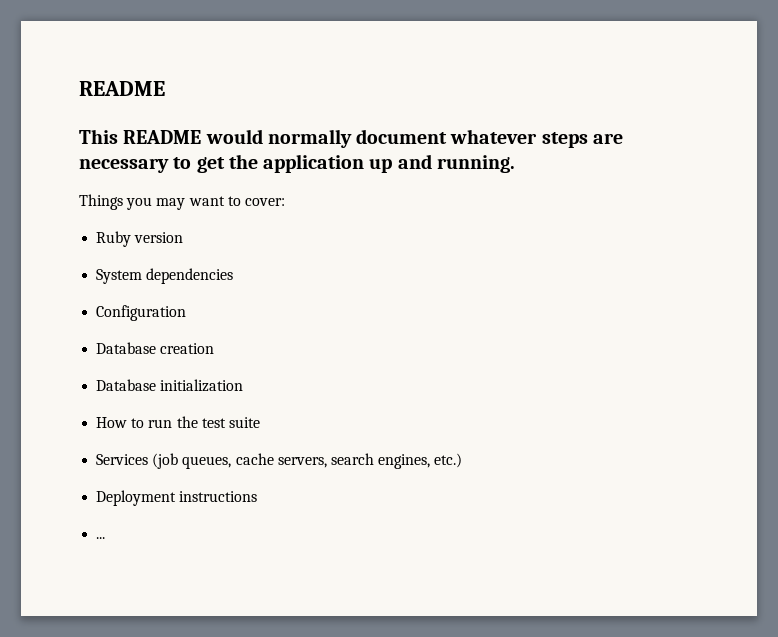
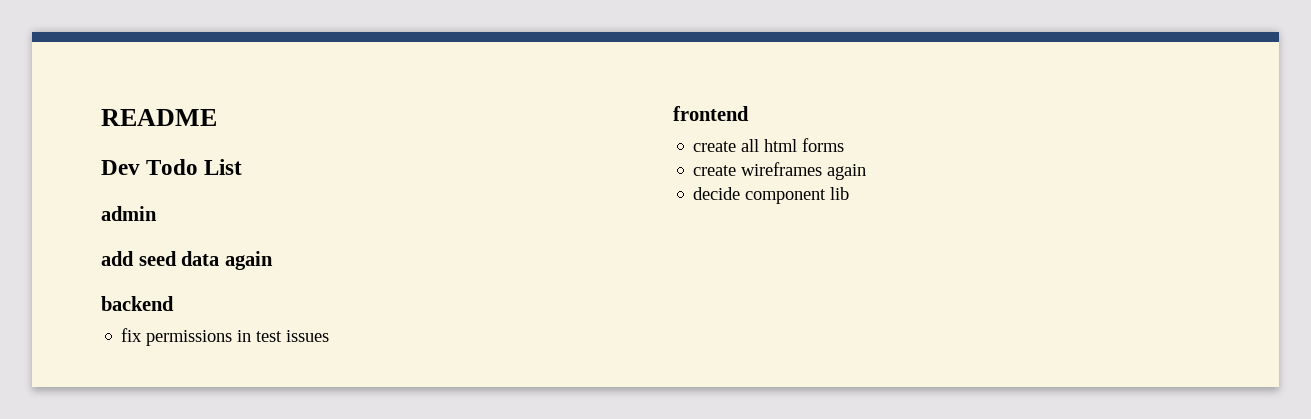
- This README would normally document whatever steps are necessary to get the application up and running.
- Things you may want to cover:
- Ruby version
- System dependencies
- Configuration
- Database creation
- Database initialization
- How to run the test suite
- Services (job queues, cache servers, search engines, etc.)
- Deployment instructions
- ...
+ Dev Todo List
+ admin
+ add seed data again
+ backend
+ fix permissions in test issues
+ frontend
+ create all html forms
+ create wireframes again
+ decide component lib

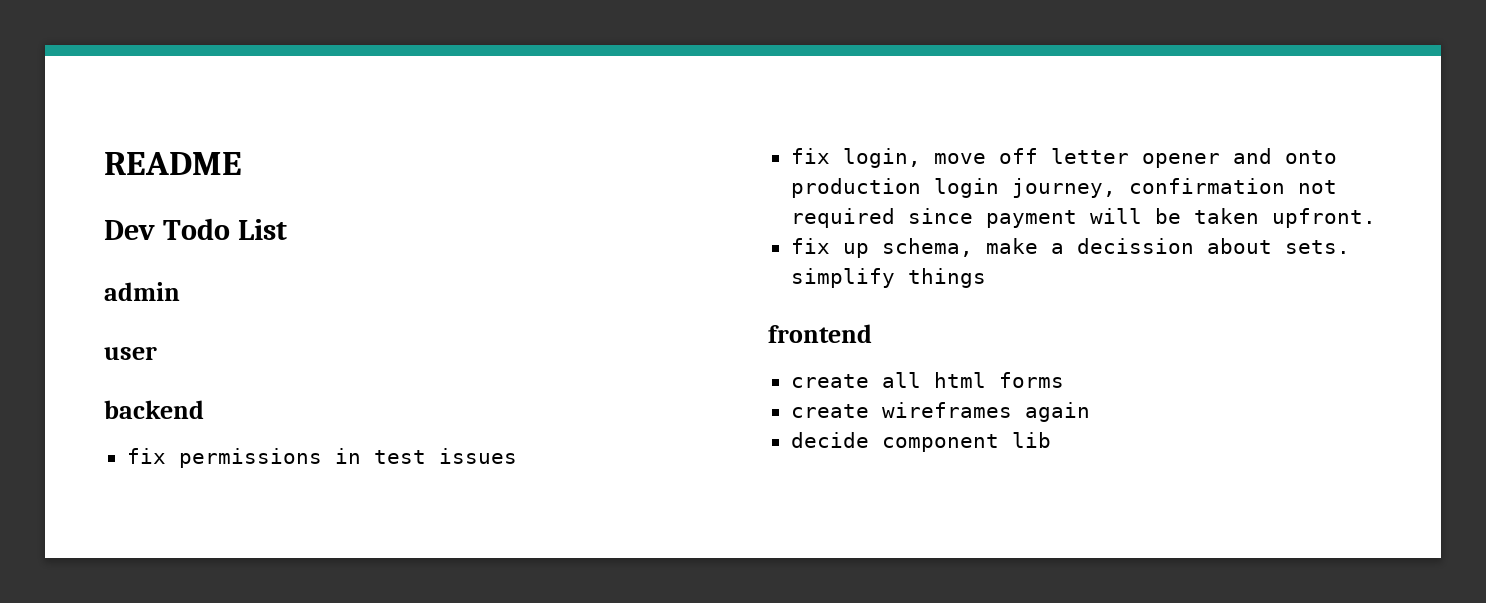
- add seed data again
+ user
+ fix login, move off letter opener and onto production login journey, confirmation not required since payment will be taken upfront.
+ fix up schema, make a decission about sets. simplify things

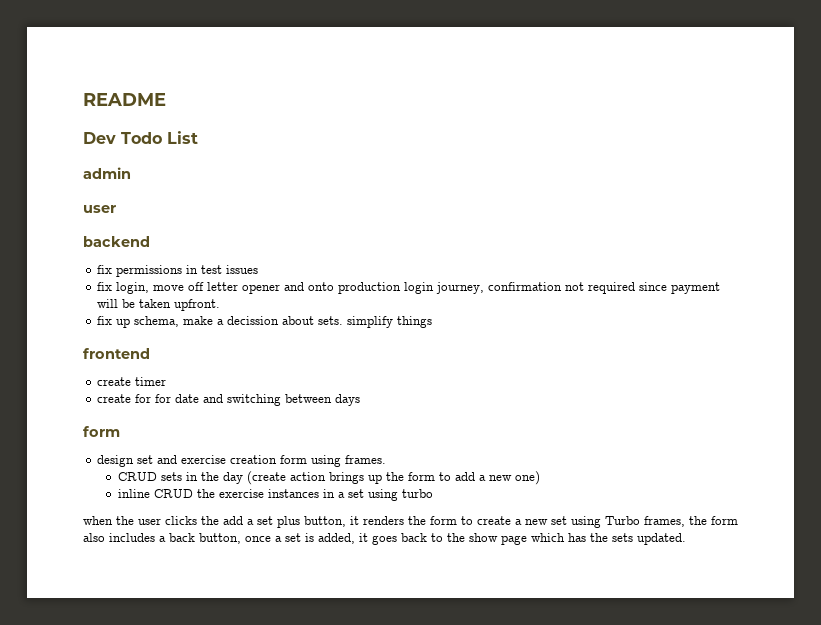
- create all html forms
- create wireframes again
- decide component lib
+ create timer
+ create for for date and switching between days
+ form
+ design set and exercise creation form using frames.
+ CRUD sets in the day (create action brings up the form to add a new one)
+ inline CRUD the exercise instances in a set using turbo
+ when the user clicks the add a set plus button, it renders the form to create a new set using Turbo frames, the form also includes a back button, once a set is added, it goes back to the show page which has the sets updated.

